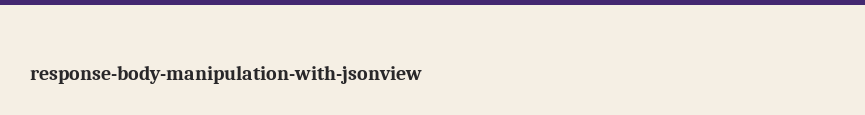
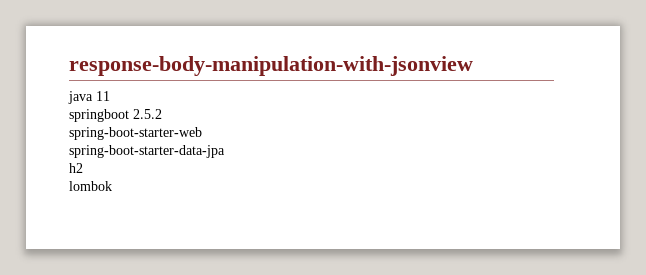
+ java 11
+ springboot 2.5.2
+ spring-boot-starter-web
+ spring-boot-starter-data-jpa
+ h2
+ lombok

